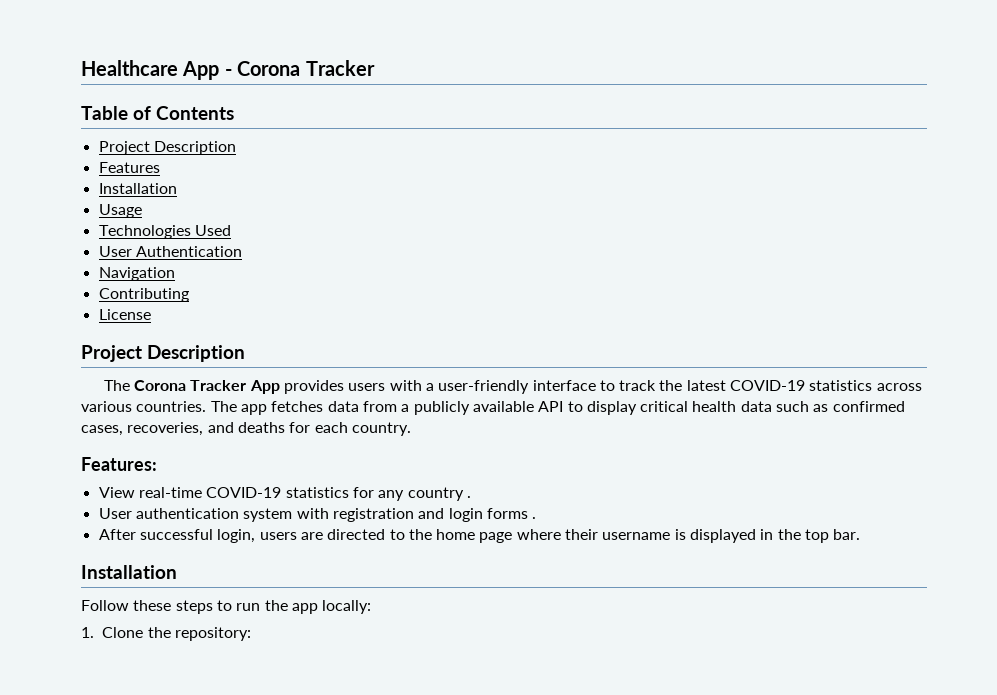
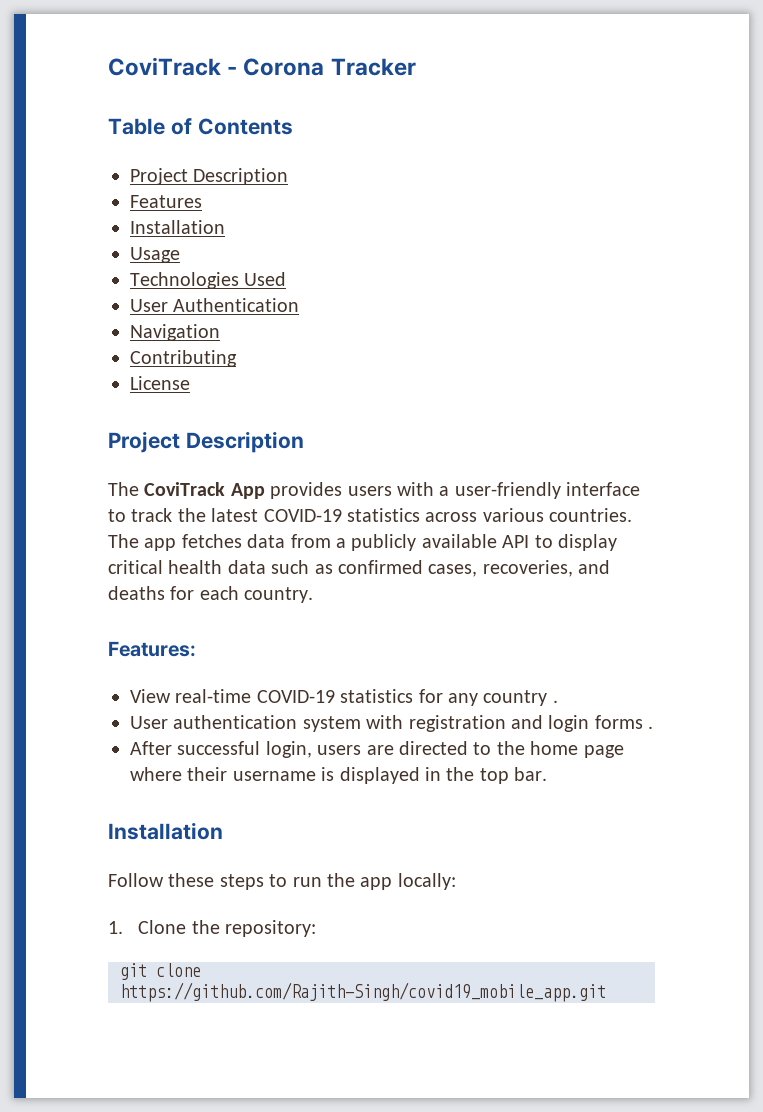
- Healthcare App - Corona Tracker
+ CoviTrack - Corona Tracker
- The Corona Tracker App provides users with a user-friendly interface to track the latest COVID-19 statistics across various countries.
+ The CoviTrack App provides users with a user-friendly interface to track the latest COVID-19 statistics across various countries.
+ git clone https://github.com/Rajith-Singh/covid19_mobile_app.git

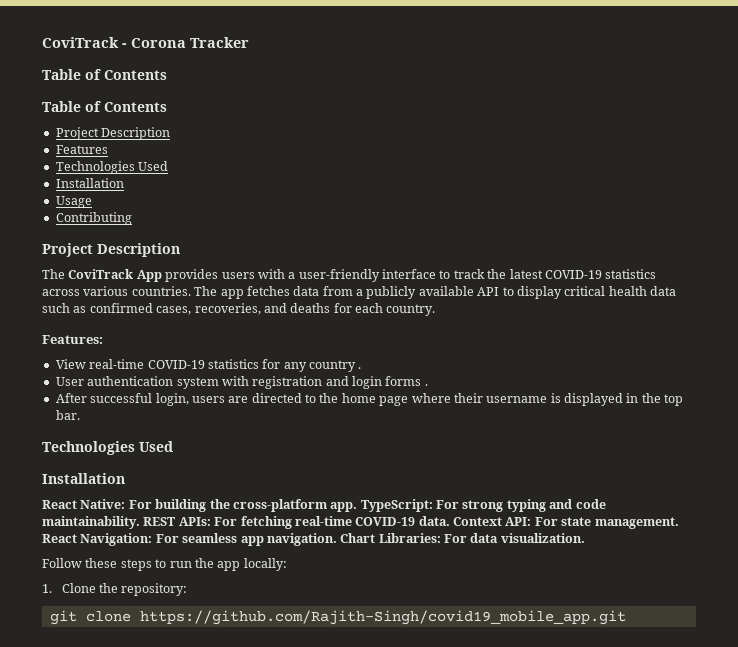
  CoviTrack - Corona Tracker
+ Table of Contents
  Features
+ Technologies Used
- Technologies Used
- User Authentication
- Navigation
- License
  After successful login, users are directed to the home page where their username is displayed in the top bar.
+ Technologies Used
  Installation
+ React Native: For building the cross-platform app. TypeScript: For strong typing and code maintainability. REST APIs: For fetching real-time COVID-19 data. Context API: For state management. React Navigation: For seamless app navigation. Chart Libraries: For data visualization.

